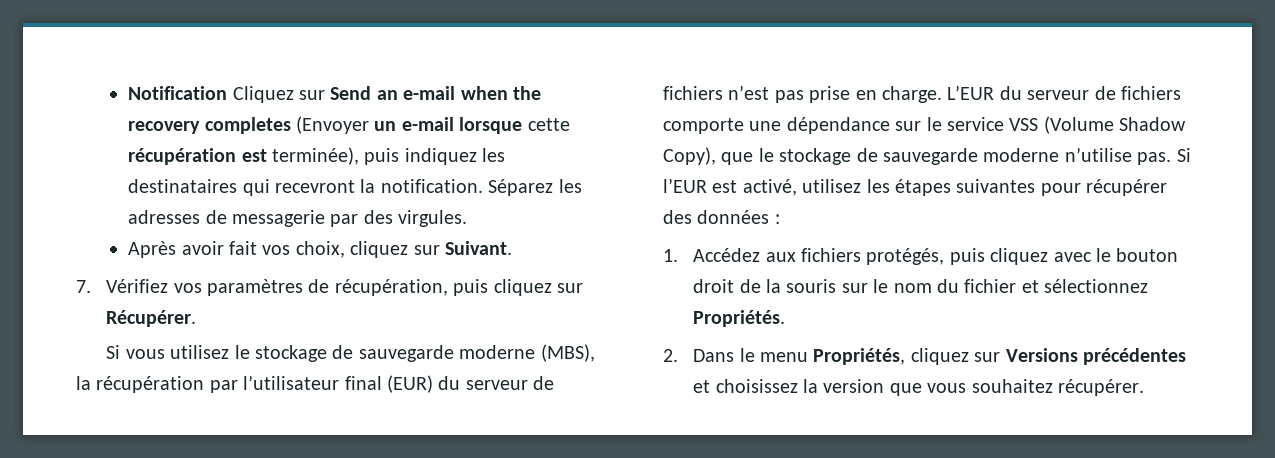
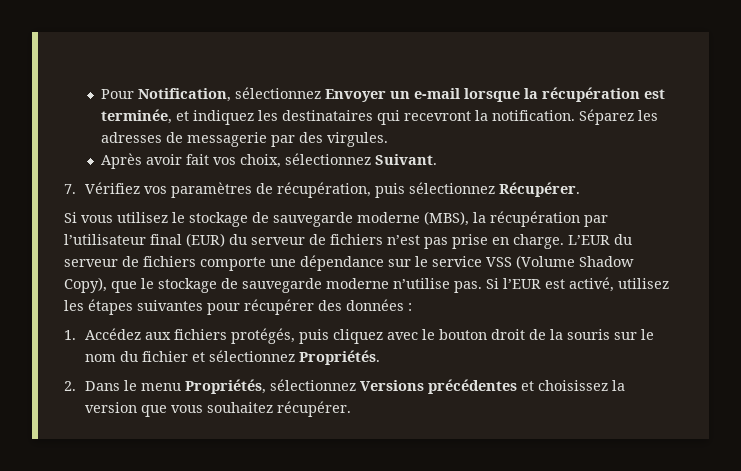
- Notification Cliquez sur Send an e-mail when the recovery completes (Envoyer un e-mail lorsque cette récupération est terminée), puis indiquez les destinataires qui recevront la notification.
+ Pour Notification, sélectionnez Envoyer un e-mail lorsque la récupération est terminée, et indiquez les destinataires qui recevront la notification.
- Après avoir fait vos choix, cliquez sur Suivant.
+ Après avoir fait vos choix, sélectionnez Suivant.
- 7. Vérifiez vos paramètres de récupération, puis cliquez sur Récupérer.
+ 7. Vérifiez vos paramètres de récupération, puis sélectionnez Récupérer.
- 2. Dans le menu Propriétés, cliquez sur Versions précédentes et choisissez la version que vous souhaitez récupérer.
+ 2. Dans le menu Propriétés, sélectionnez Versions précédentes et choisissez la version que vous souhaitez récupérer.

